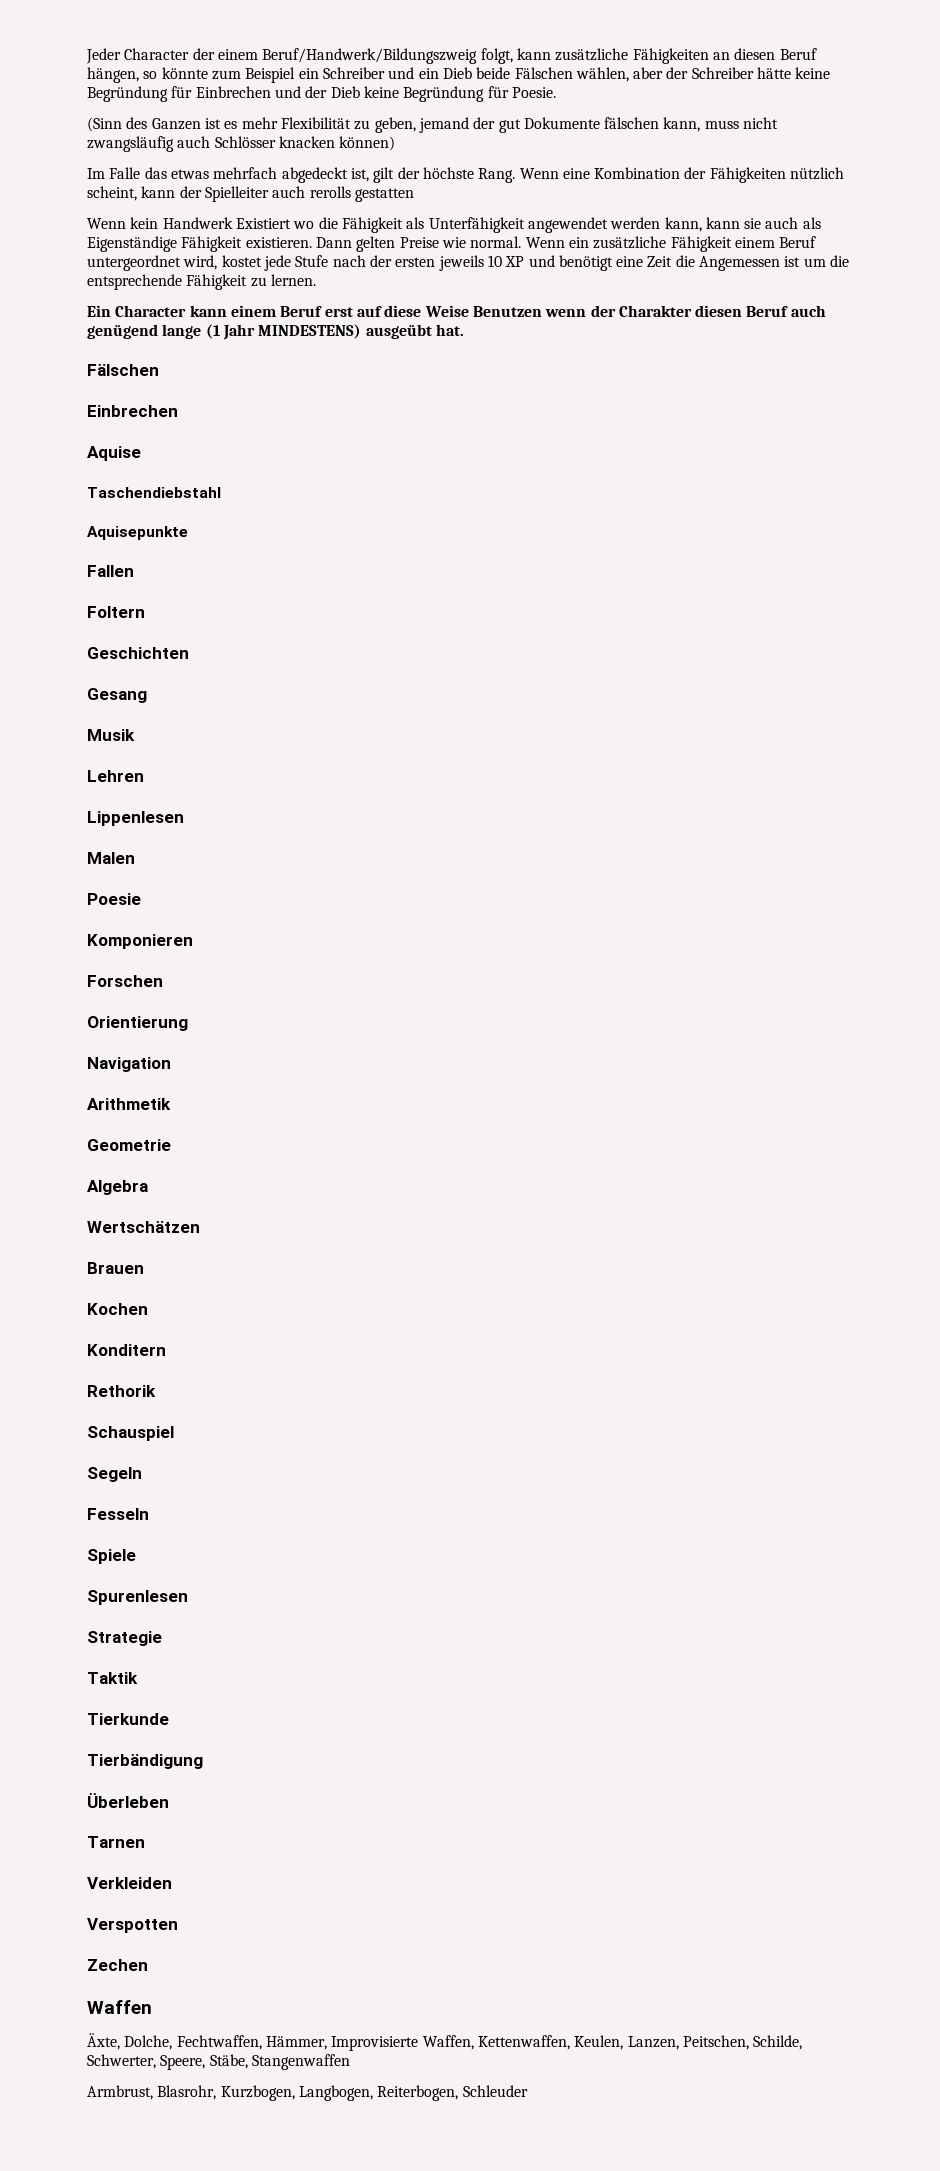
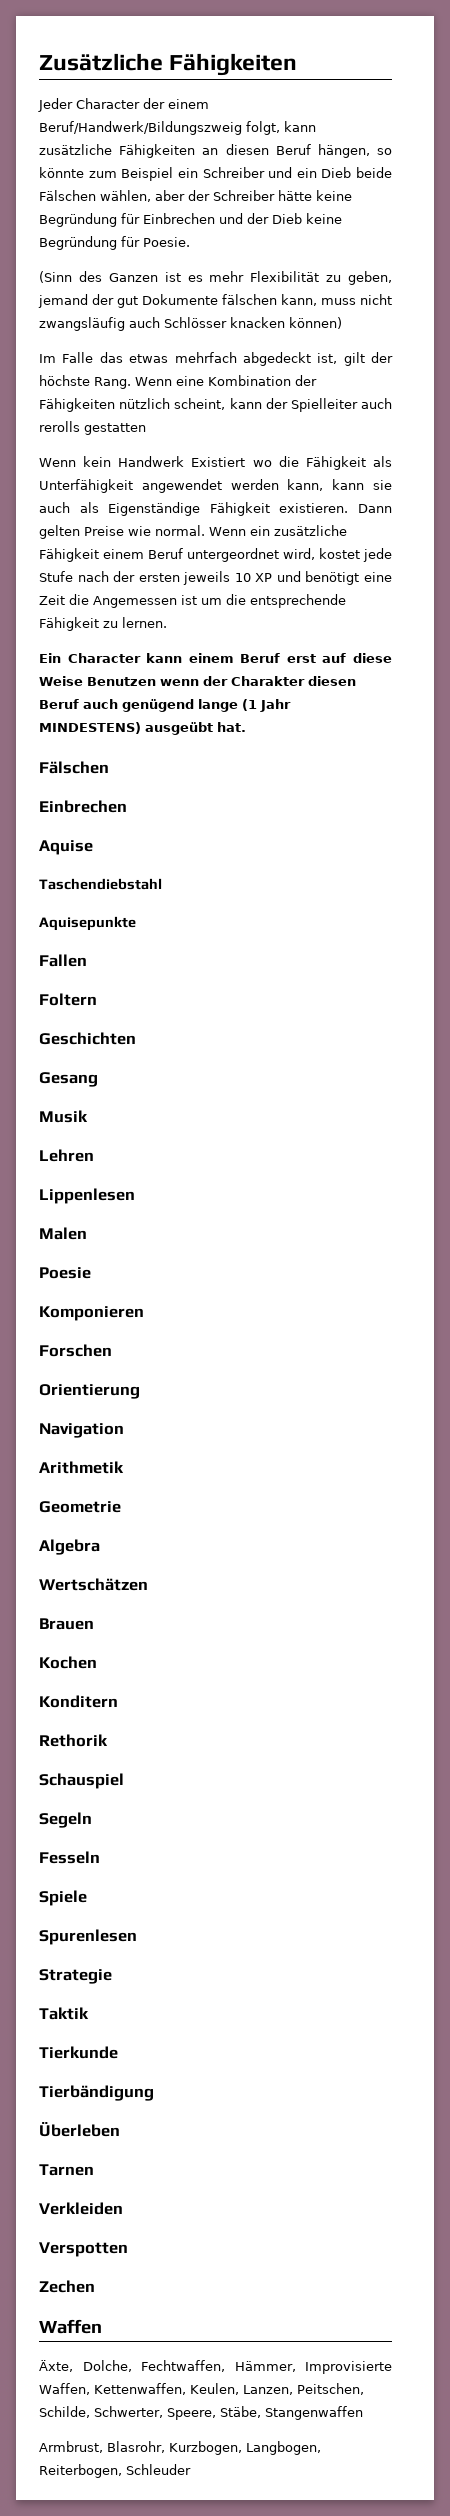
+ Zusätzliche Fähigkeiten

